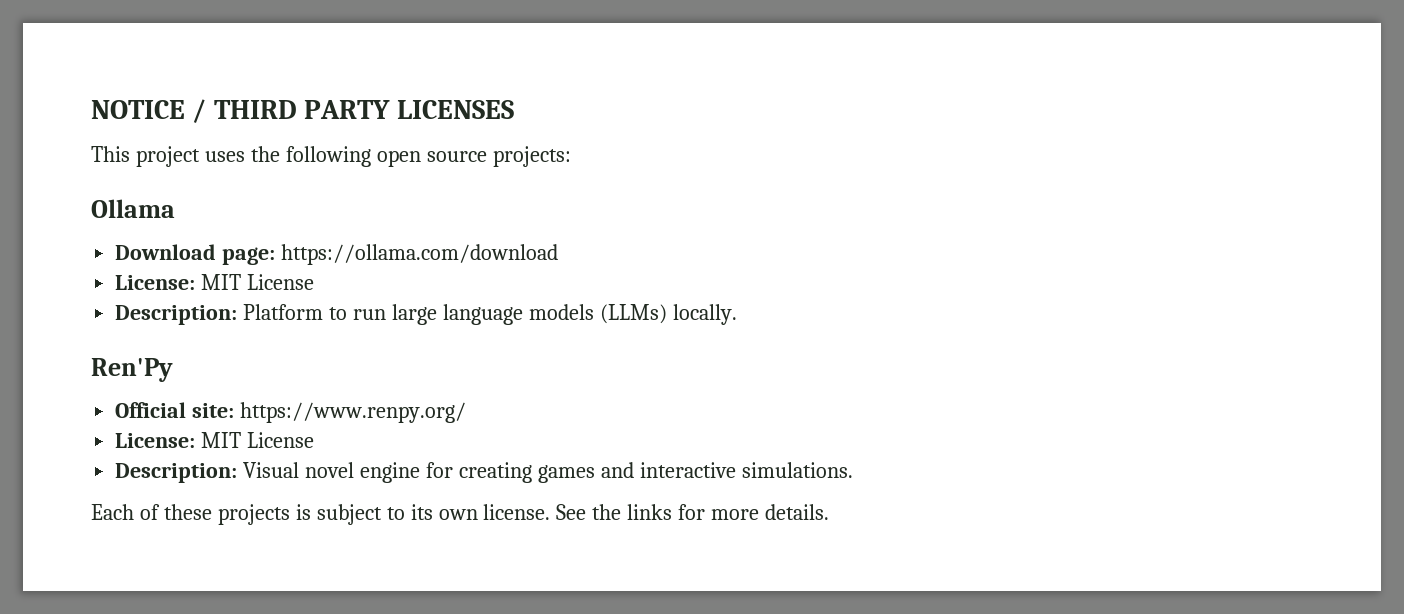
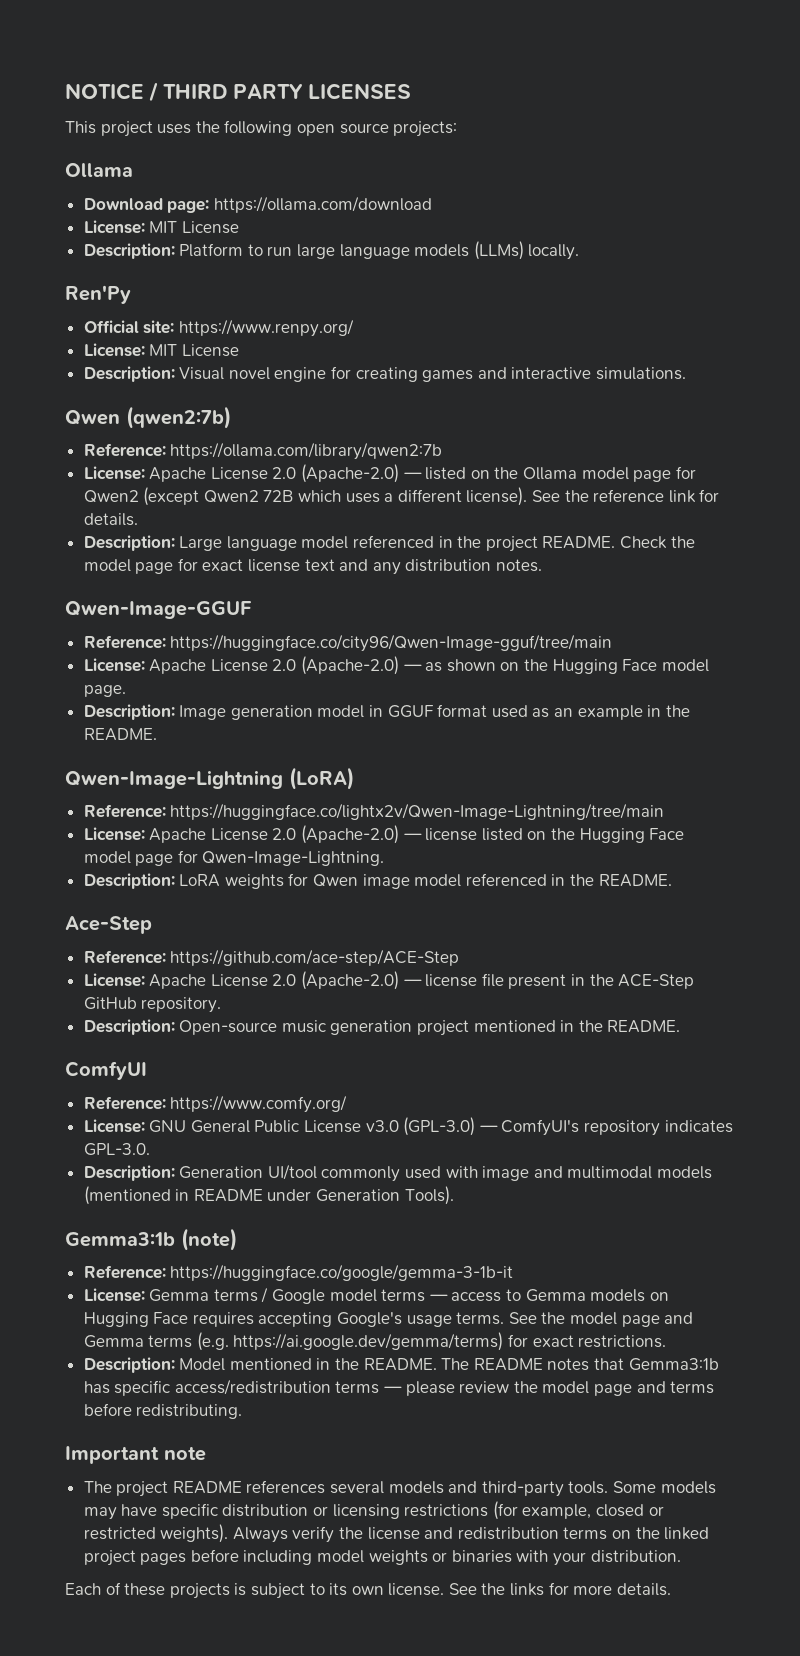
+ Qwen (qwen2:7b)
+ Reference: https://ollama.com/library/qwen2:7b
+ License: Apache License 2.0 (Apache-2.0) — listed on the Ollama model page for Qwen2 (except Qwen2 72B which uses a different license). See the reference link for details.
+ Description: Large language model referenced in the project README. Check the model page for exact license text and any distribution notes.
+ Qwen-Image-GGUF
+ Reference: https://huggingface.co/city96/Qwen-Image-gguf/tree/main
+ License: Apache License 2.0 (Apache-2.0) — as shown on the Hugging Face model page.
+ Description: Image generation model in GGUF format used as an example in the README.
+ Qwen-Image-Lightning (LoRA)
+ Reference: https://huggingface.co/lightx2v/Qwen-Image-Lightning/tree/main
+ License: Apache License 2.0 (Apache-2.0) — license listed on the Hugging Face model page for Qwen-Image-Lightning.
+ Description: LoRA weights for Qwen image model referenced in the README.
+ Ace-Step
+ Reference: https://github.com/ace-step/ACE-Step
+ License: Apache License 2.0 (Apache-2.0) — license file present in the ACE-Step GitHub repository.
+ Description: Open-source music generation project mentioned in the README.
+ ComfyUI
+ Reference: https://www.comfy.org/
+ License: GNU General Public License v3.0 (GPL-3.0) — ComfyUI's repository indicates GPL-3.0.
+ Description: Generation UI/tool commonly used with image and multimodal models (mentioned in README under Generation Tools).
+ Gemma3:1b (note)
+ Reference: https://huggingface.co/google/gemma-3-1b-it
+ License: Gemma terms / Google model terms — access to Gemma models on Hugging Face requires accepting Google's usage terms. See the model page and Gemma terms (e.g. https://ai.google.dev/gemma/terms) for exact restrictions.
+ Description: Model mentioned in the README. The README notes that Gemma3:1b has specific access/redistribution terms — please review the model page and terms before redistributing.
+ Important note
+ The project README references several models and third-party tools. Some models may have specific distribution or licensing restrictions (for example, closed or restricted weights). Always verify the license and redistribution terms on the linked project pages before including model weights or binaries with your distribution.

